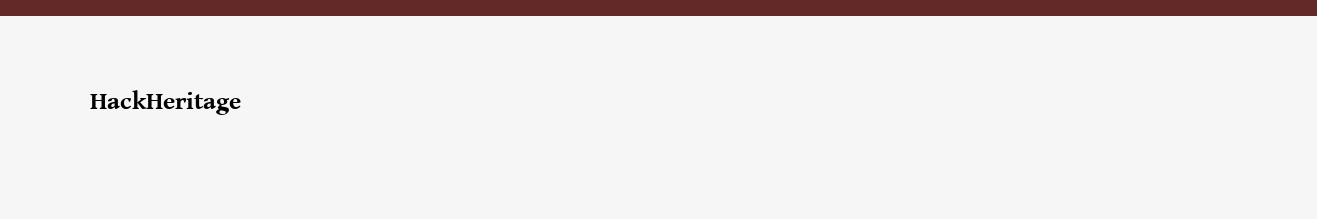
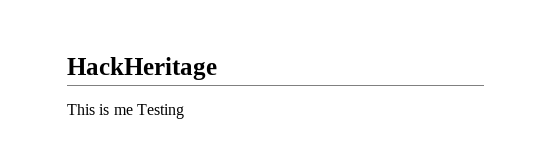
+ This is me Testing

